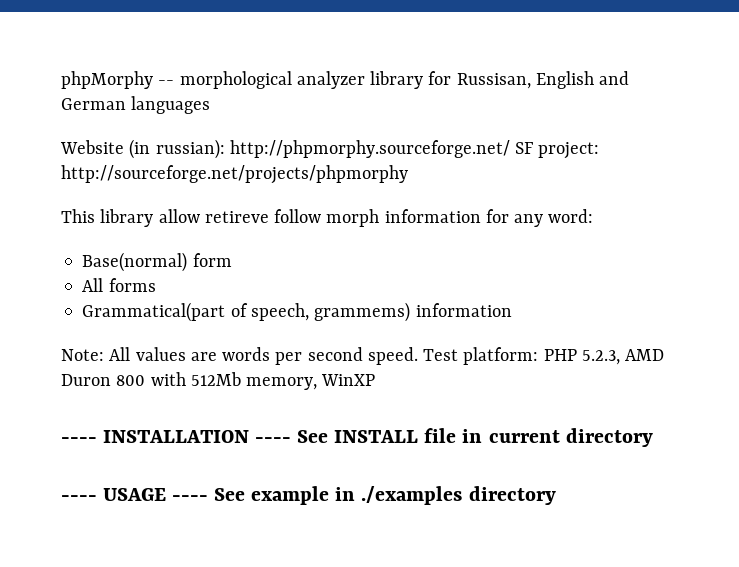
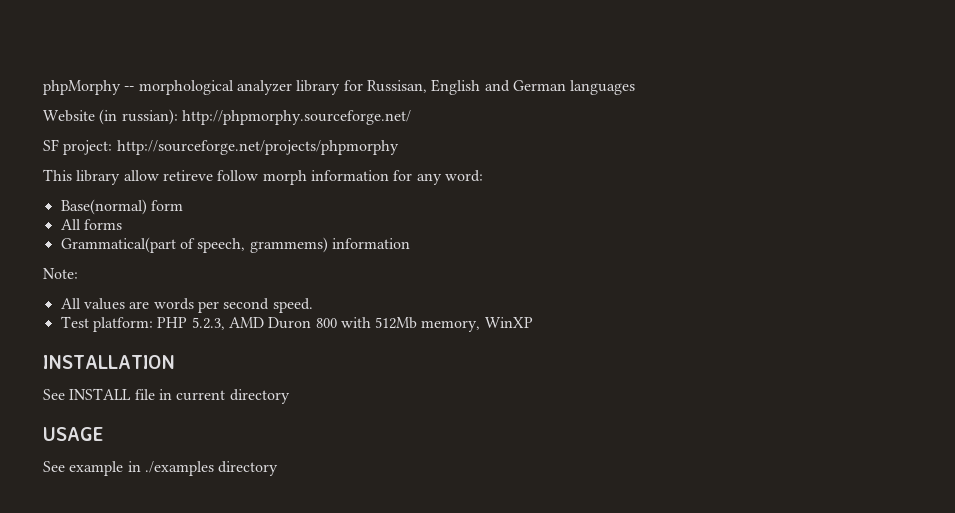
- Website (in russian): http://phpmorphy.sourceforge.net/ SF project: http://sourceforge.net/projects/phpmorphy
+ Website (in russian): http://phpmorphy.sourceforge.net/
+ SF project: http://sourceforge.net/projects/phpmorphy
- Note: All values are words per second speed. Test platform: PHP 5.2.3, AMD Duron 800 with 512Mb memory, WinXP
+ Note:
+ All values are words per second speed.
+ Test platform: PHP 5.2.3, AMD Duron 800 with 512Mb memory, WinXP
- ---- INSTALLATION ---- See INSTALL file in current directory
+ INSTALLATION
+ See INSTALL file in current directory
- ---- USAGE ---- See example in ./examples directory
+ USAGE
+ See example in ./examples directory

